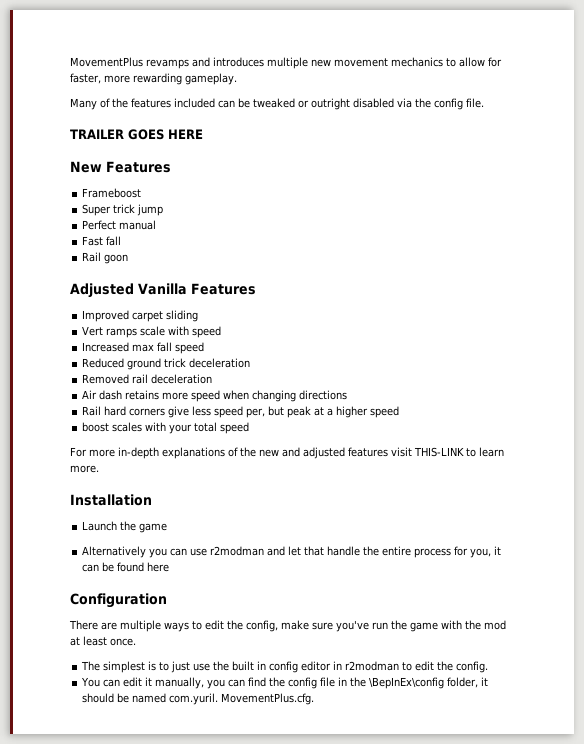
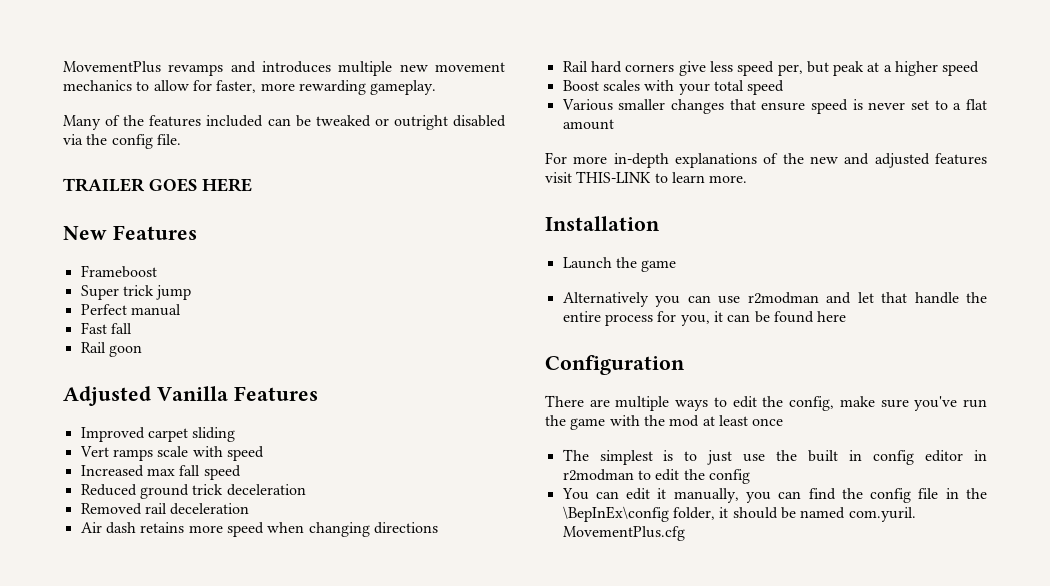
- boost scales with your total speed
+ Boost scales with your total speed
+ Various smaller changes that ensure speed is never set to a flat amount
- There are multiple ways to edit the config, make sure you've run the game with the mod at least once.
+ There are multiple ways to edit the config, make sure you've run the game with the mod at least once
- The simplest is to just use the built in config editor in r2modman to edit the config.
+ The simplest is to just use the built in config editor in r2modman to edit the config
- You can edit it manually, you can find the config file in the \BepInEx\config folder, it should be named com.yuril. MovementPlus.cfg.
+ You can edit it manually, you can find the config file in the \BepInEx\config folder, it should be named com.yuril. MovementPlus.cfg

